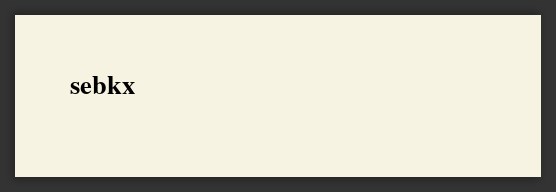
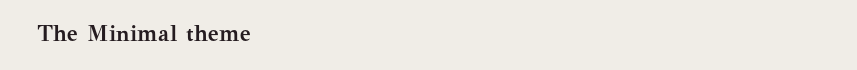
- sebkx
+ The Minimal theme

